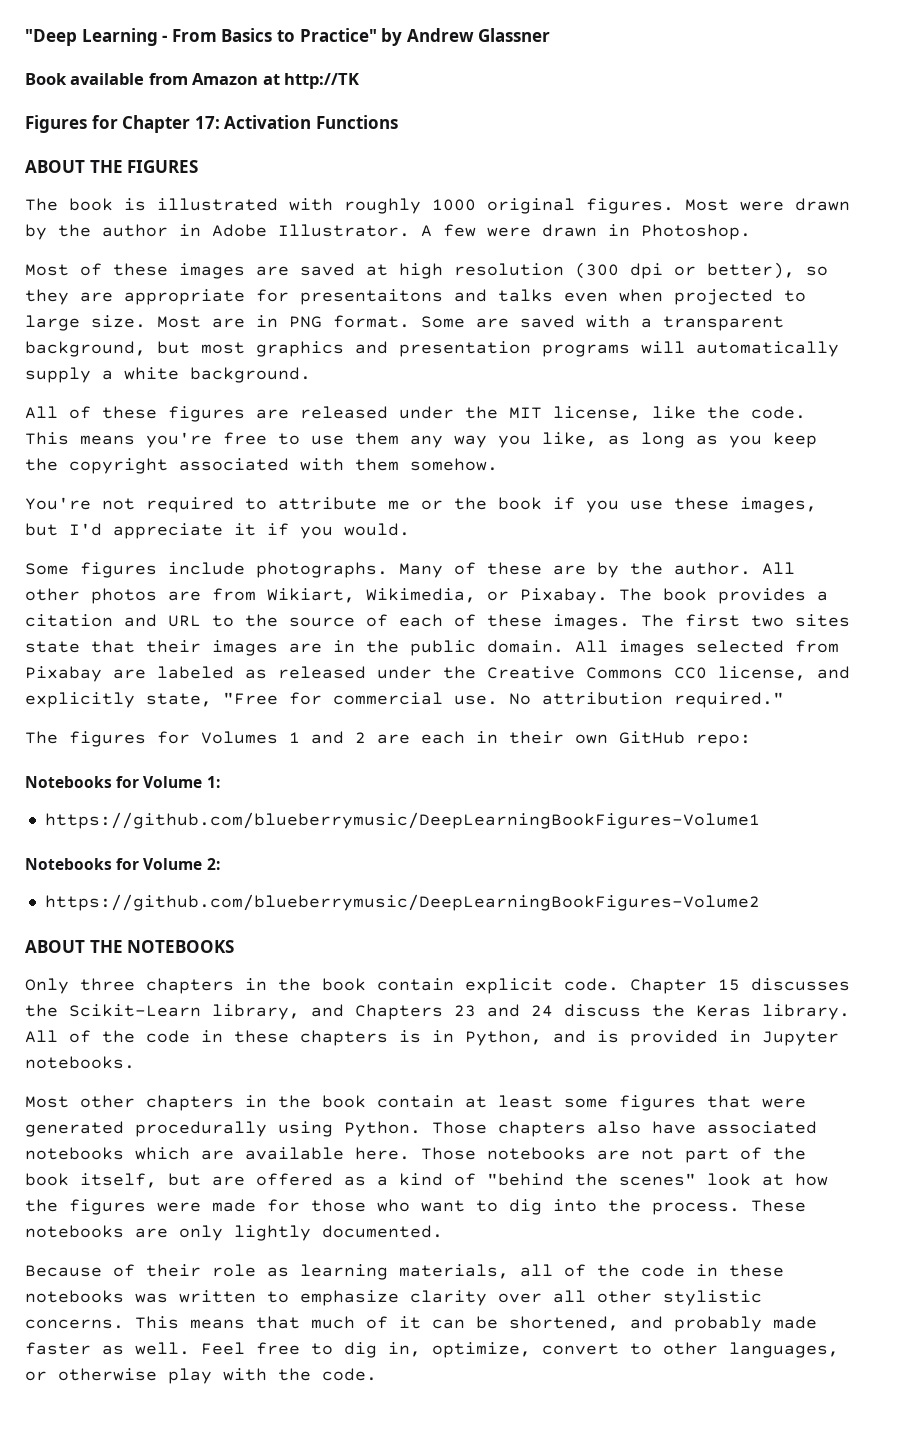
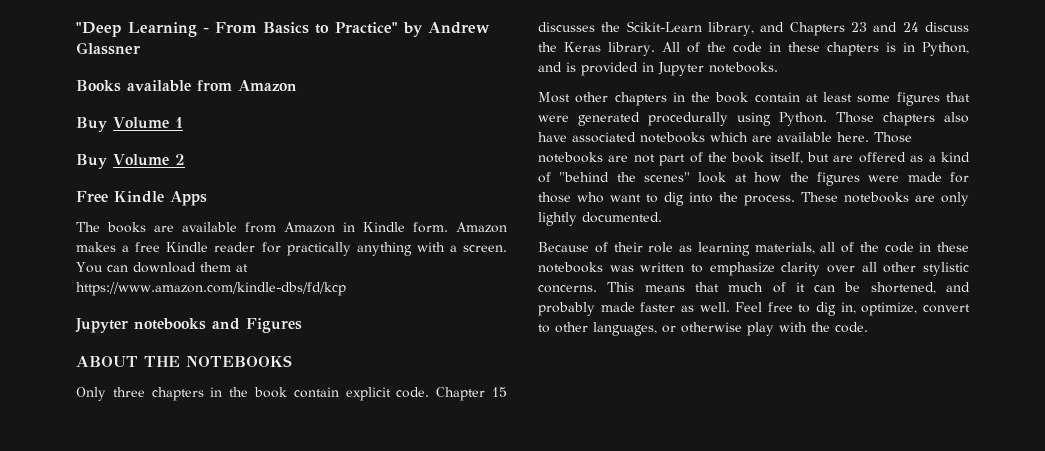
- Book available from Amazon at http://TK
- Figures for Chapter 17: Activation Functions
- ABOUT THE FIGURES
- The book is illustrated with roughly 1000 original figures. Most were drawn by the author in Adobe Illustrator. A few were drawn in Photoshop.
- Most of these images are saved at high resolution (300 dpi or better), so they are appropriate for presentaitons and talks even when projected to large size. Most are in PNG format. Some are saved with a transparent background, but most graphics and presentation programs will automatically supply a white background.
- All of these figures are released under the MIT license, like the code. This means you're free to use them any way you like, as long as you keep the copyright associated with them somehow.
- You're not required to attribute me or the book if you use these images, but I'd appreciate it if you would.
- Some figures include photographs. Many of these are by the author. All other photos are from Wikiart, Wikimedia, or Pixabay. The book provides a citation and URL to the source of each of these images. The first two sites state that their images are in the public domain. All images selected from Pixabay are labeled as released under the Creative Commons CC0 license, and explicitly state, "Free for commercial use. No attribution required."
- The figures for Volumes 1 and 2 are each in their own GitHub repo:
- Notebooks for Volume 1:
- https://github.com/blueberrymusic/DeepLearningBookFigures-Volume1
- Notebooks for Volume 2:
- https://github.com/blueberrymusic/DeepLearningBookFigures-Volume2
+ Books available from Amazon
+ Buy Volume 1
+ Buy Volume 2
+ Free Kindle Apps
+ The books are available from Amazon in Kindle form. Amazon makes a free Kindle reader for practically anything with a screen. You can download them at https://www.amazon.com/kindle-dbs/fd/kcp
+ Jupyter notebooks and Figures

